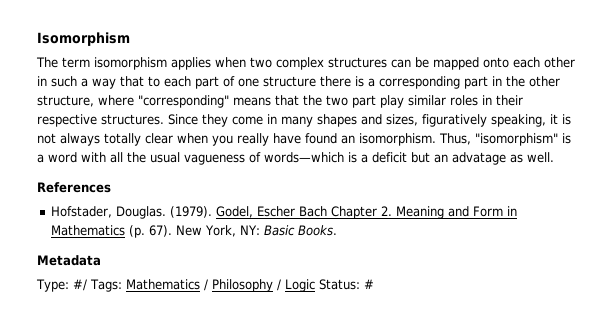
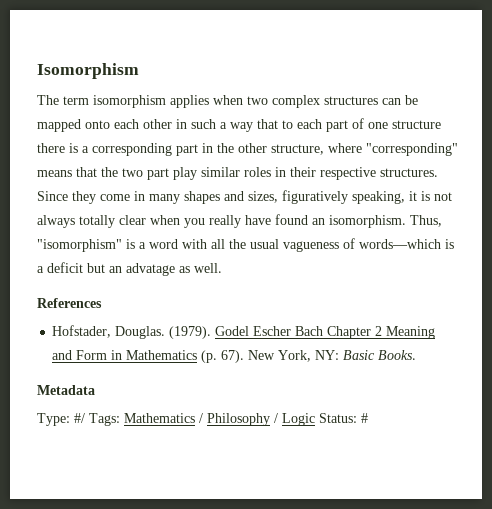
- Godel, Escher Bach Chapter 2. Meaning and Form in Mathematics (p. 67).
+ Godel Escher Bach Chapter 2 Meaning and Form in Mathematics (p. 67).

